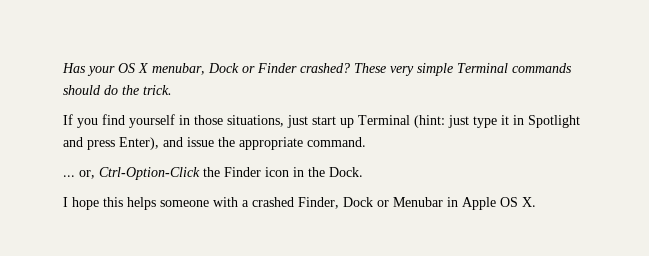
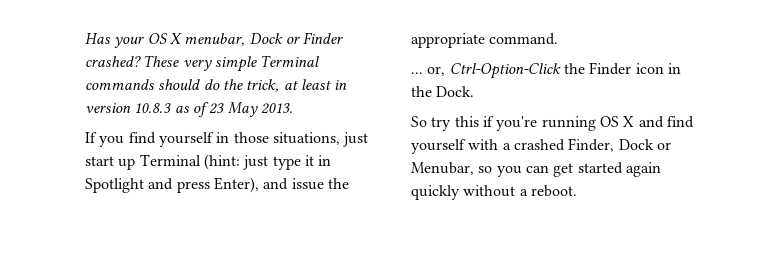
- These very simple Terminal commands should do the trick.
+ These very simple Terminal commands should do the trick, at least in version 10.8.3 as of 23 May 2013.
- I hope this helps someone with a crashed Finder, Dock or Menubar in Apple OS X.
+ So try this if you're running OS X and find yourself with a crashed Finder, Dock or Menubar, so you can get started again quickly without a reboot.

